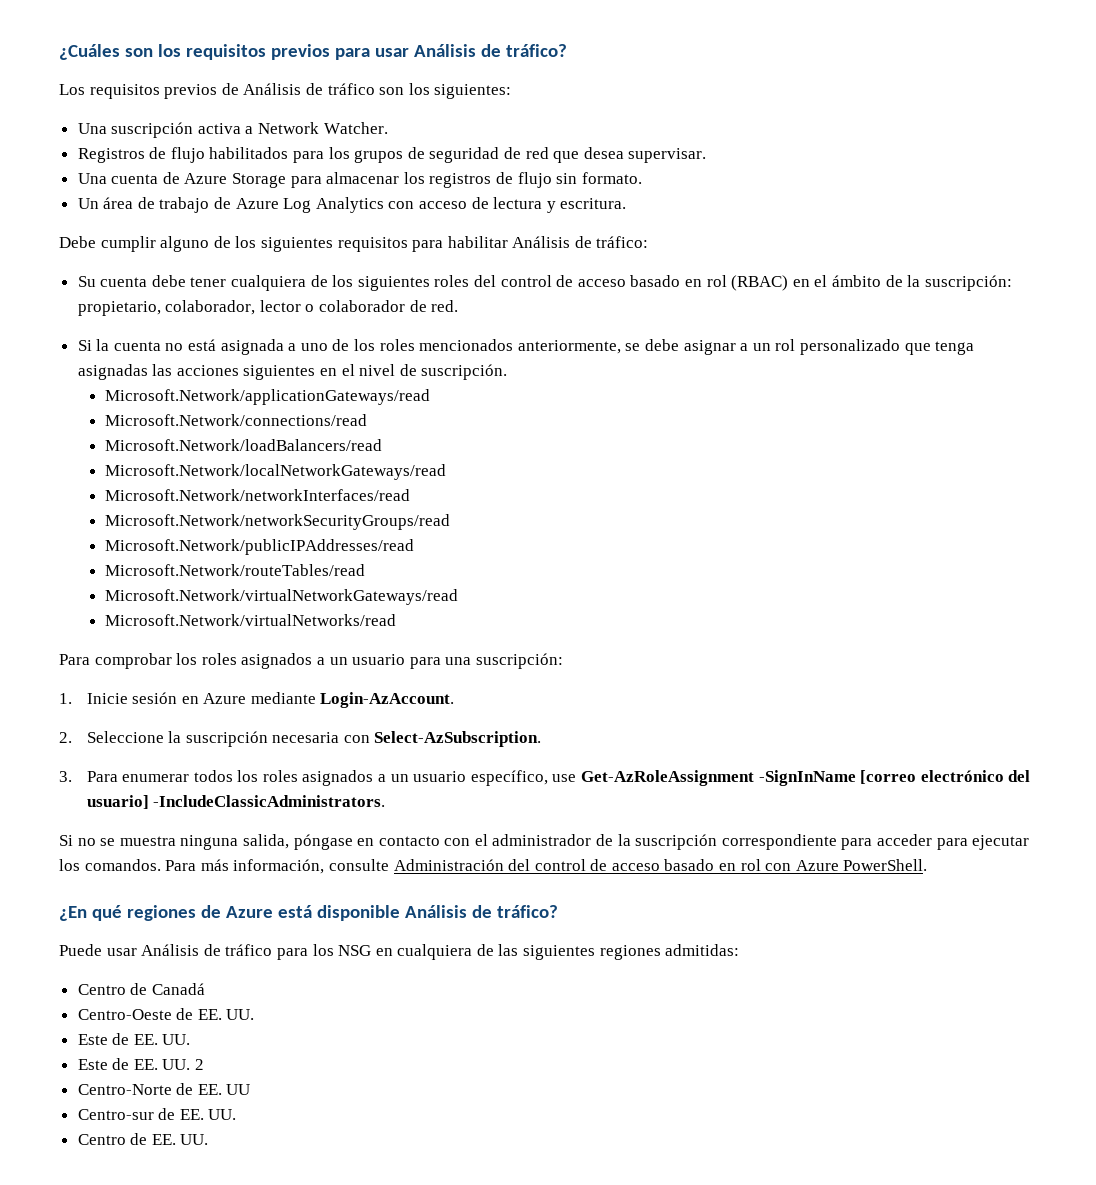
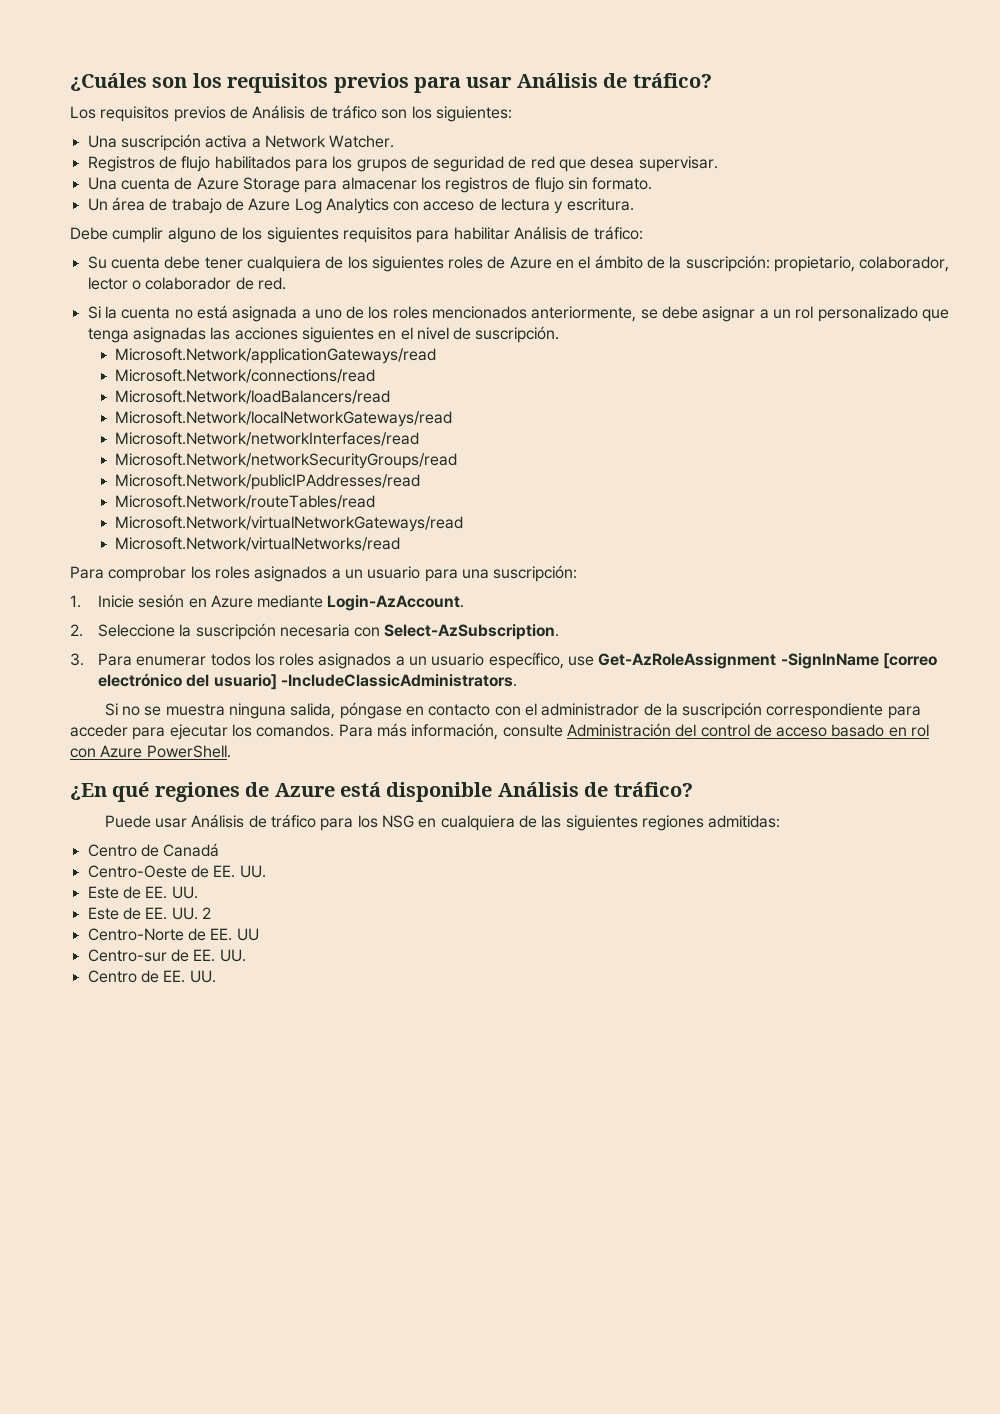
- Su cuenta debe tener cualquiera de los siguientes roles del control de acceso basado en rol (RBAC) en el ámbito de la suscripción: propietario, colaborador, lector o colaborador de red.
+ Su cuenta debe tener cualquiera de los siguientes roles de Azure en el ámbito de la suscripción: propietario, colaborador, lector o colaborador de red.

